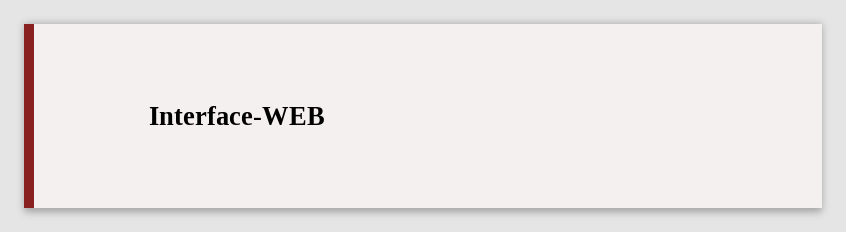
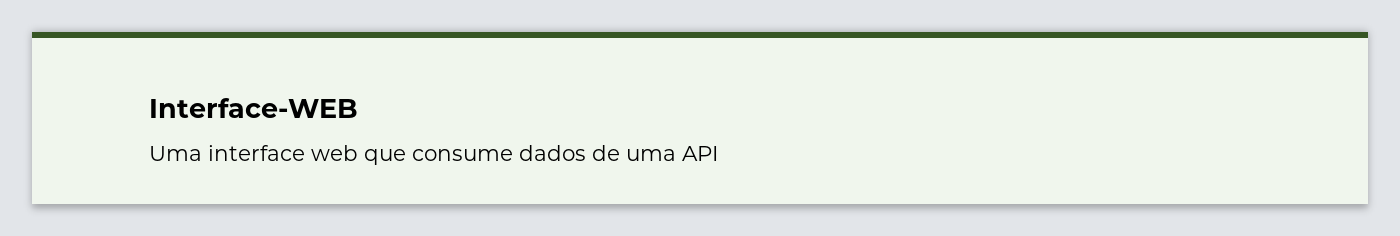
+ Uma interface web que consume dados de uma API

